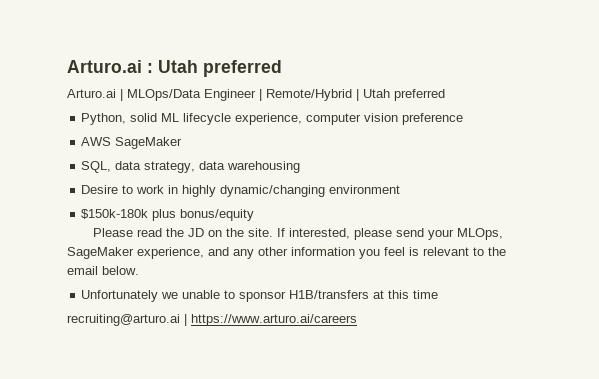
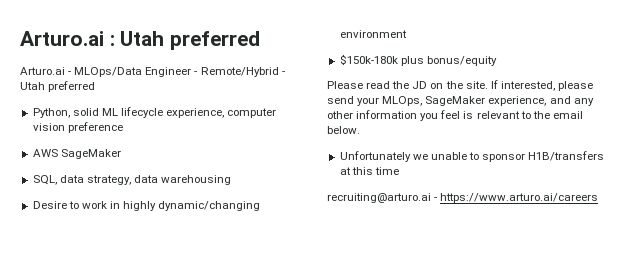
- Arturo.ai | MLOps/Data Engineer | Remote/Hybrid | Utah preferred
+ Arturo.ai - MLOps/Data Engineer - Remote/Hybrid - Utah preferred
- recruiting@arturo.ai | https://www.arturo.ai/careers
+ recruiting@arturo.ai - https://www.arturo.ai/careers

